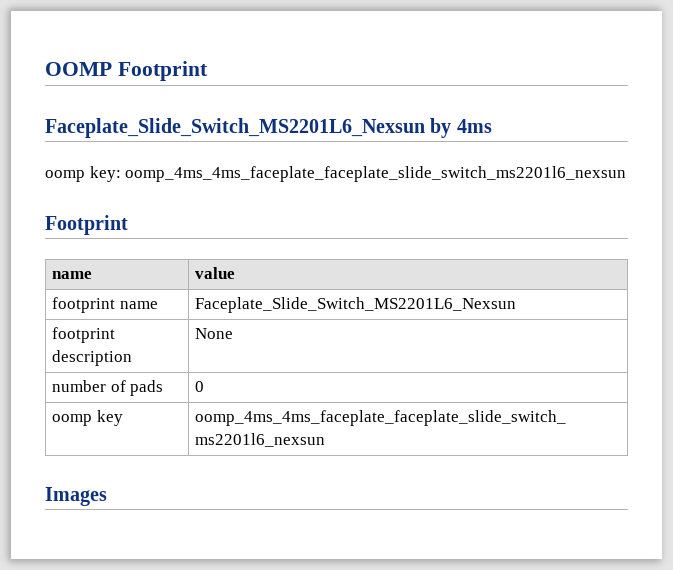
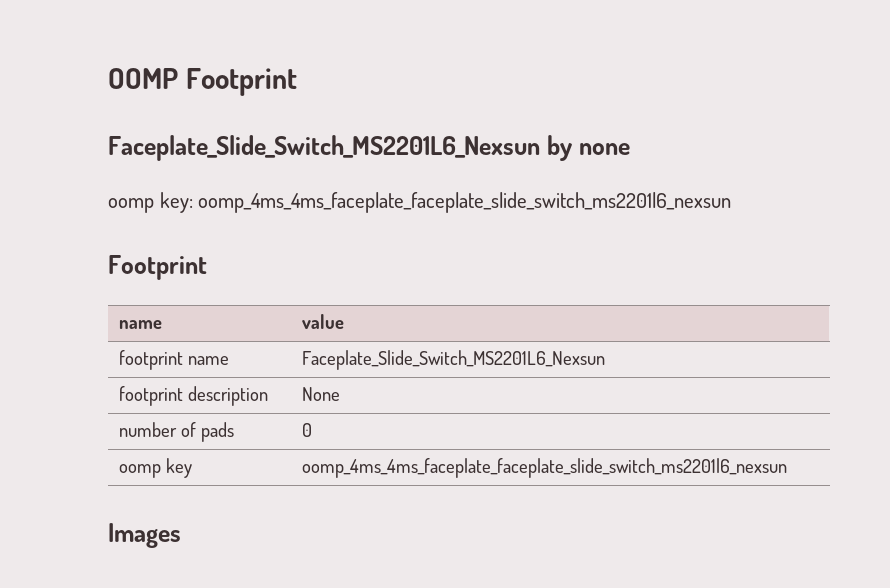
- Faceplate_Slide_Switch_MS2201L6_Nexsun by 4ms
+ Faceplate_Slide_Switch_MS2201L6_Nexsun by none

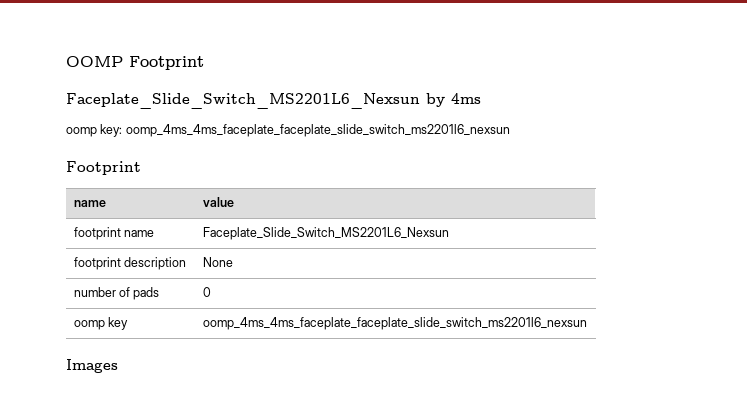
- Faceplate_Slide_Switch_MS2201L6_Nexsun by none
+ Faceplate_Slide_Switch_MS2201L6_Nexsun by 4ms

